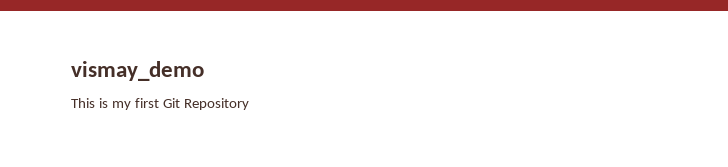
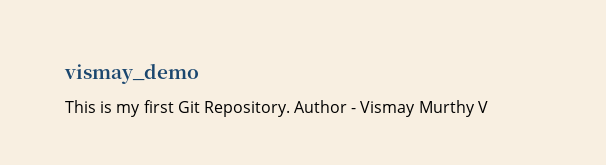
- This is my first Git Repository
+ This is my first Git Repository. Author - Vismay Murthy V

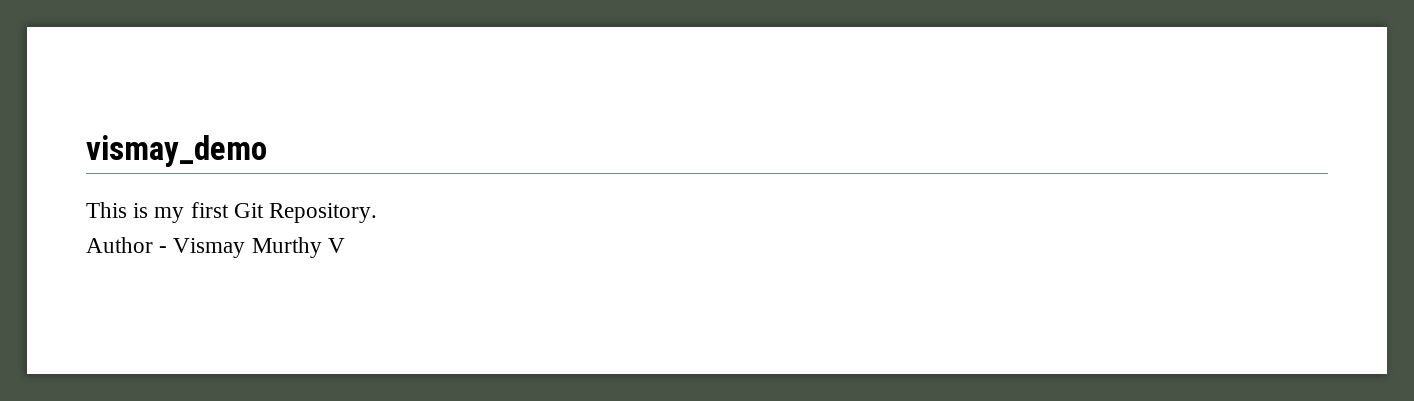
- This is my first Git Repository. Author - Vismay Murthy V
+ This is my first Git Repository.
+ Author - Vismay Murthy V

